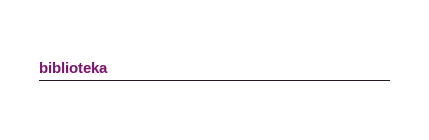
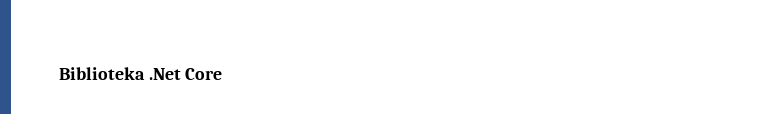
- biblioteka
+ Biblioteka .Net Core

